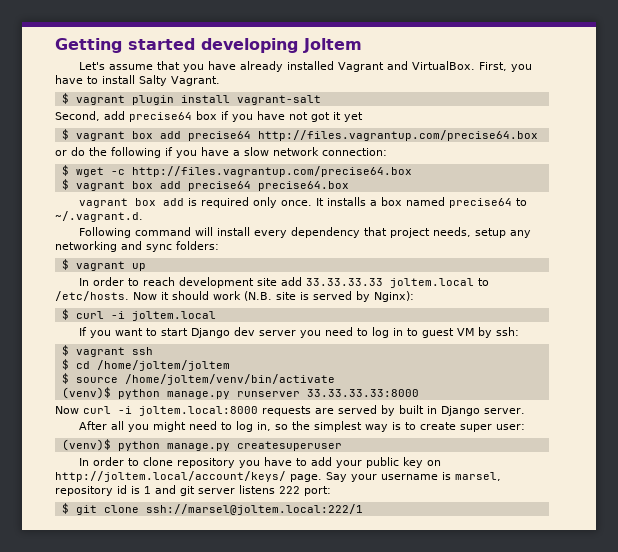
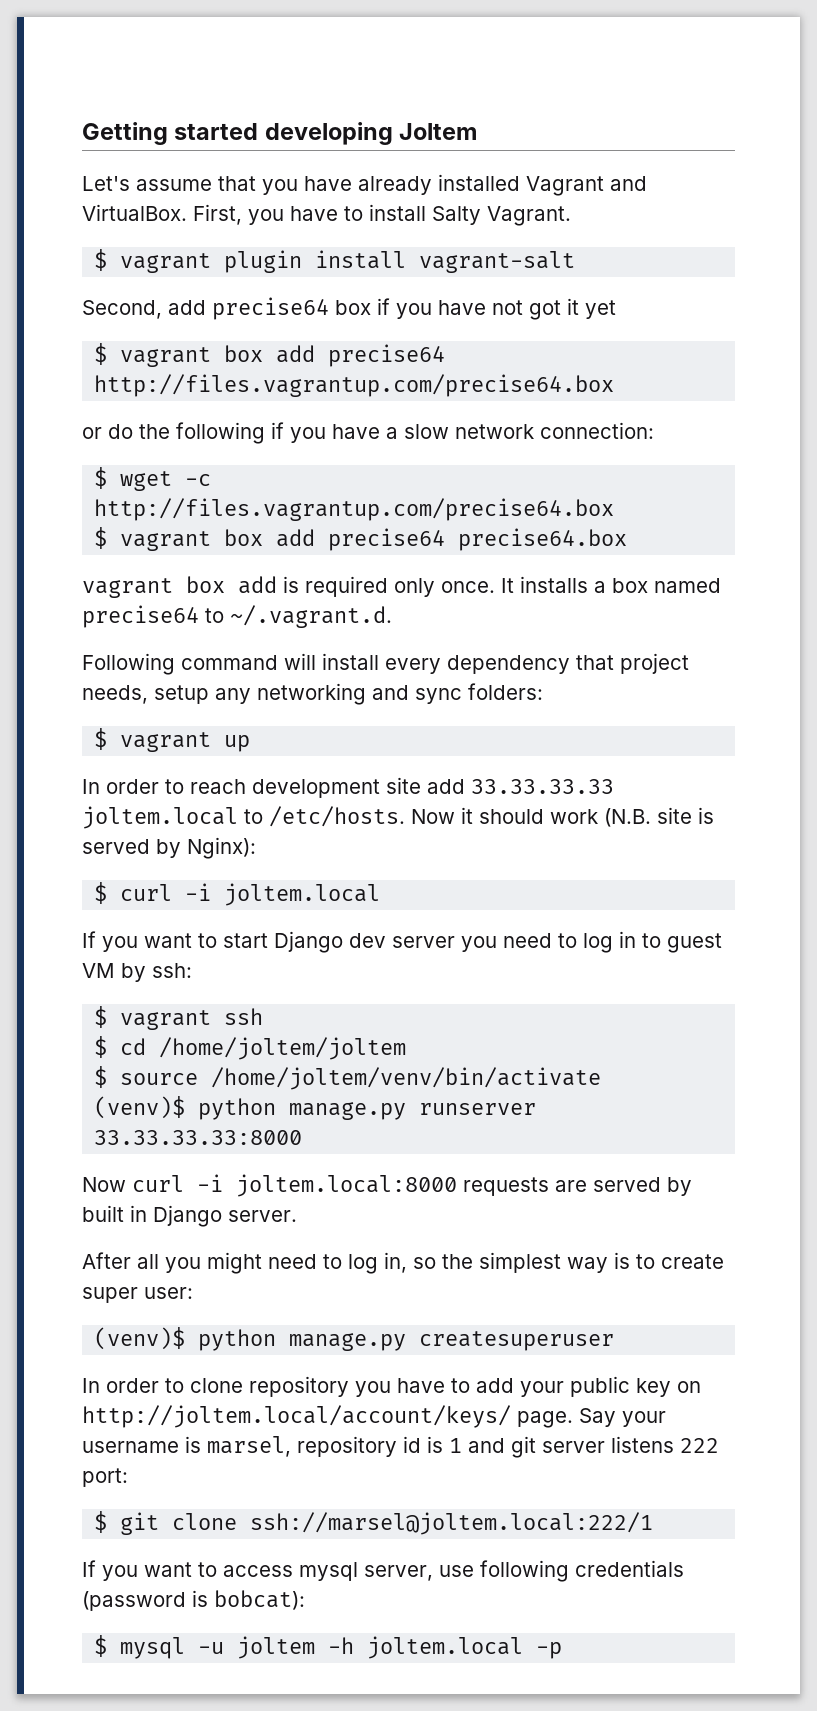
+ If you want to access mysql server, use following credentials (password is bobcat):
+ $ mysql -u joltem -h joltem.local -p

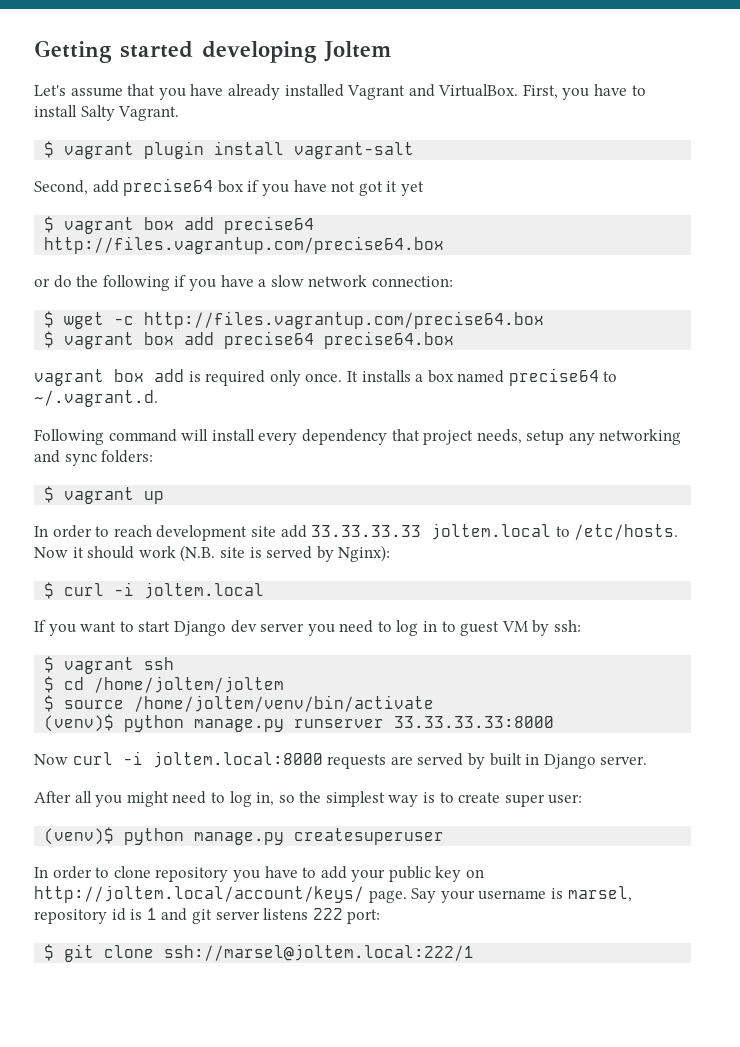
- If you want to access mysql server, use following credentials (password is bobcat):
- $ mysql -u joltem -h joltem.local -p

